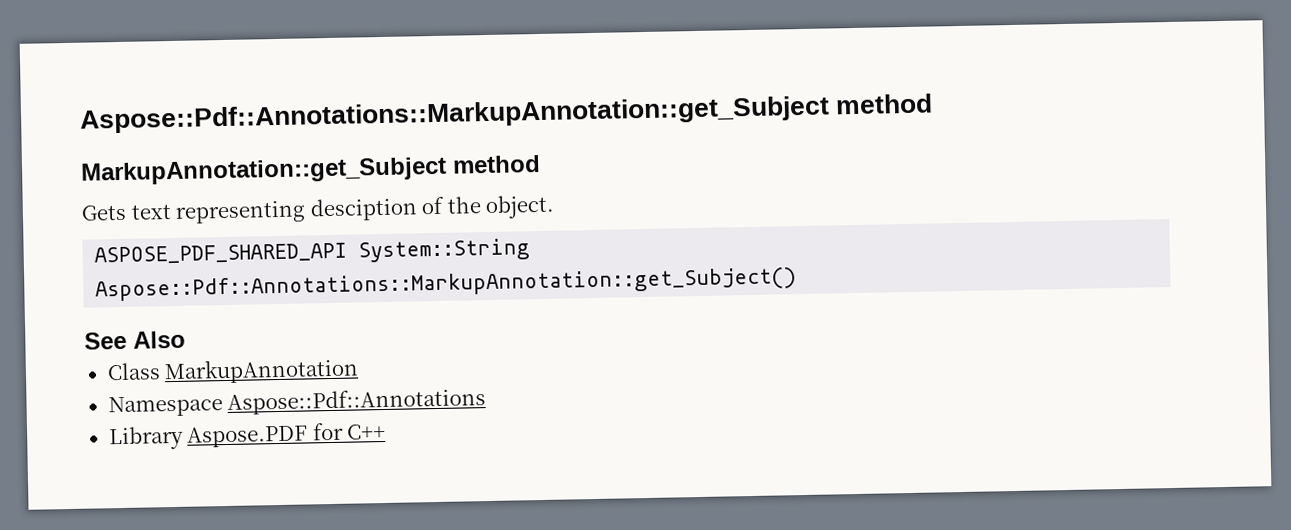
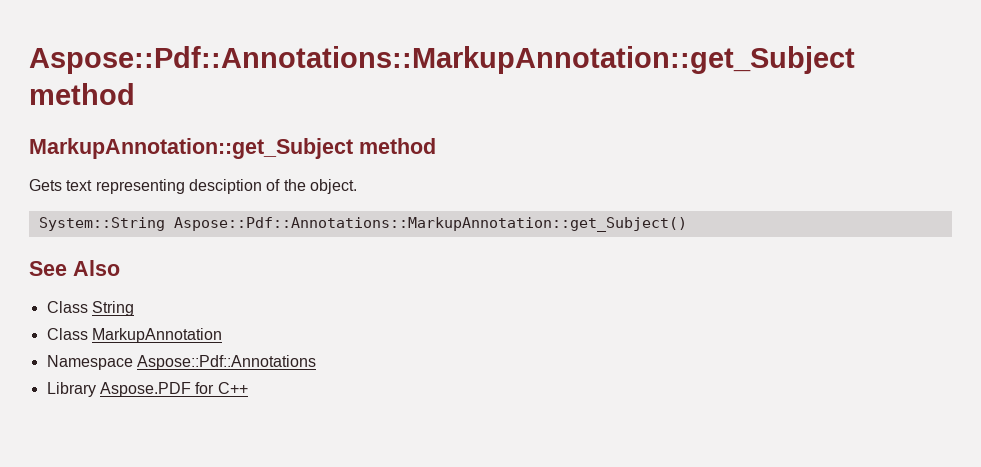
- ASPOSE_PDF_SHARED_API System::String Aspose::Pdf::Annotations::MarkupAnnotation::get_Subject()
+ System::String Aspose::Pdf::Annotations::MarkupAnnotation::get_Subject()
+ Class String

